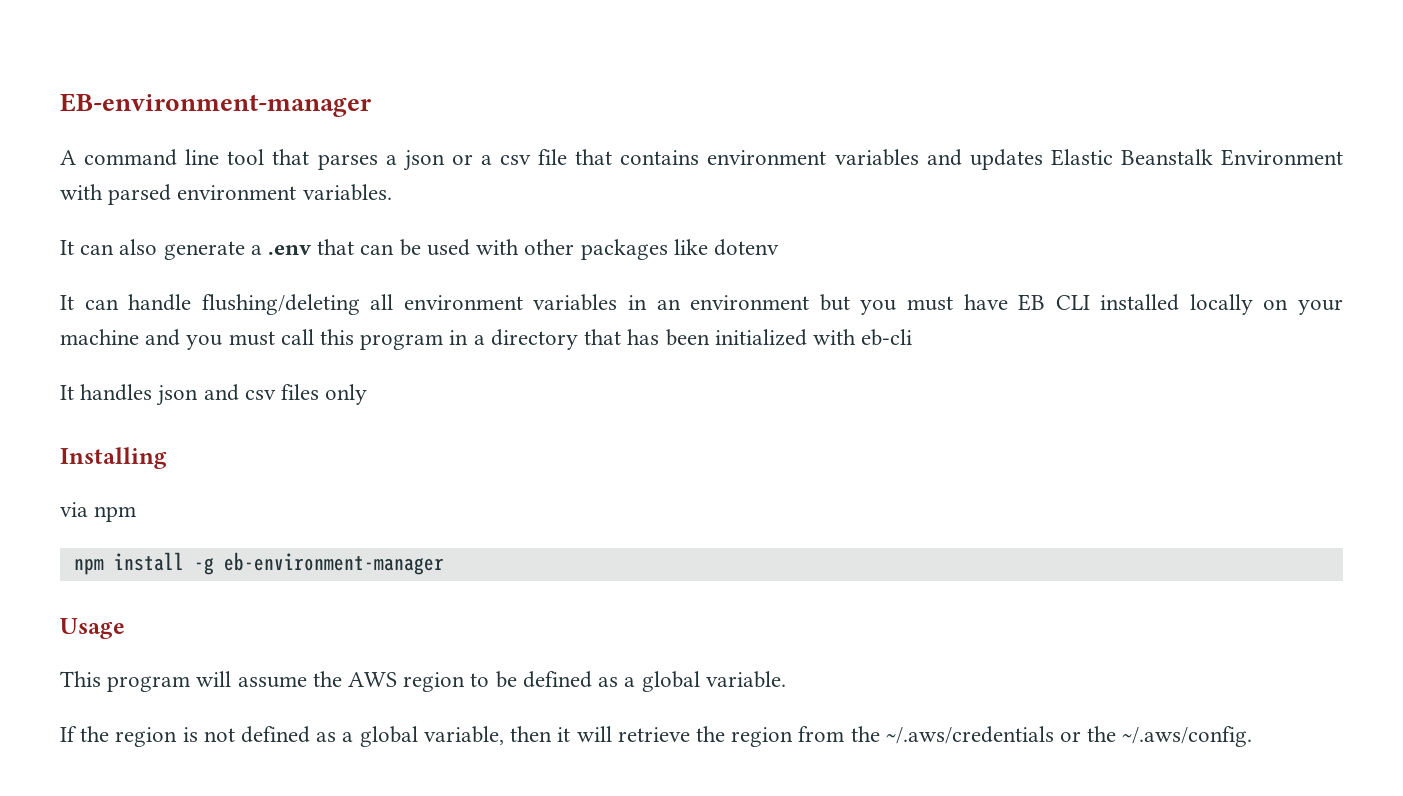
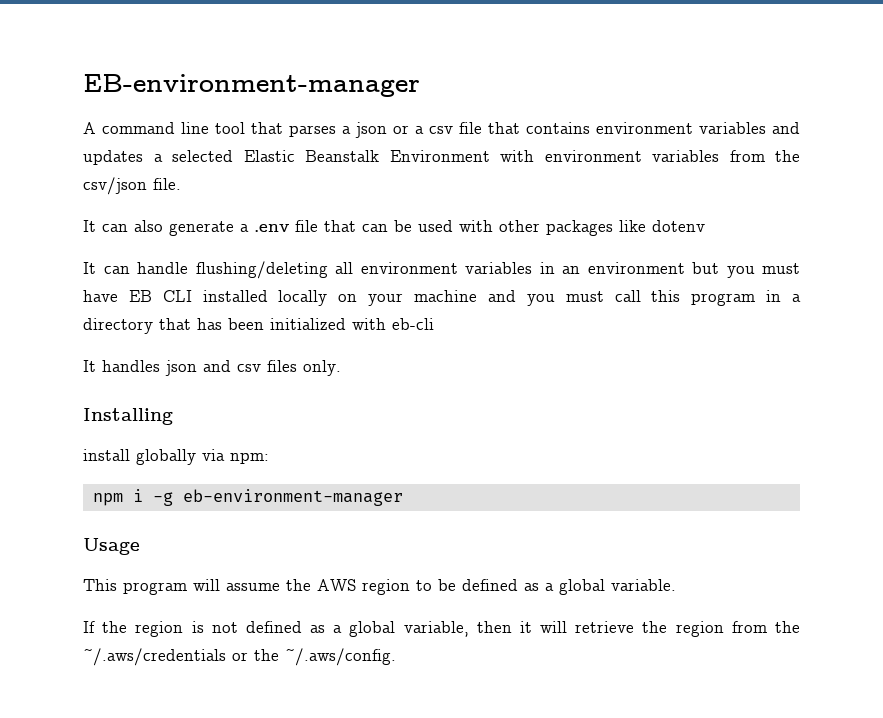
- A command line tool that parses a json or a csv file that contains environment variables and updates Elastic Beanstalk Environment with parsed environment variables.
+ A command line tool that parses a json or a csv file that contains environment variables and updates a selected Elastic Beanstalk Environment with environment variables from the csv/json file.
- It can also generate a .env that can be used with other packages like dotenv
+ It can also generate a .env file that can be used with other packages like dotenv
- It handles json and csv files only
+ It handles json and csv files only.
- via npm
- npm install -g eb-environment-manager
+ install globally via npm:
+ npm i -g eb-environment-manager

